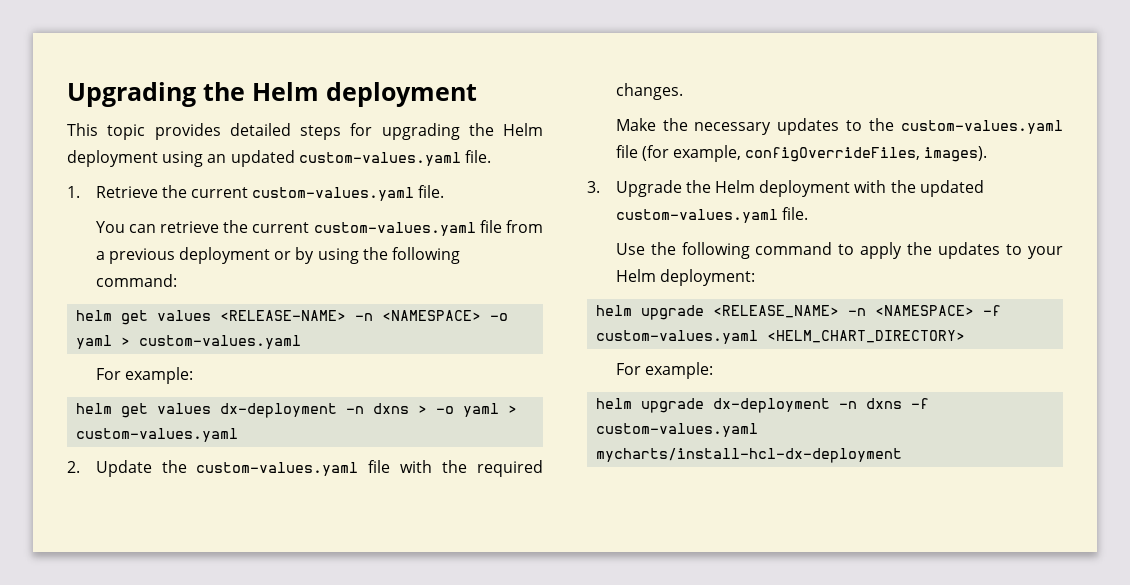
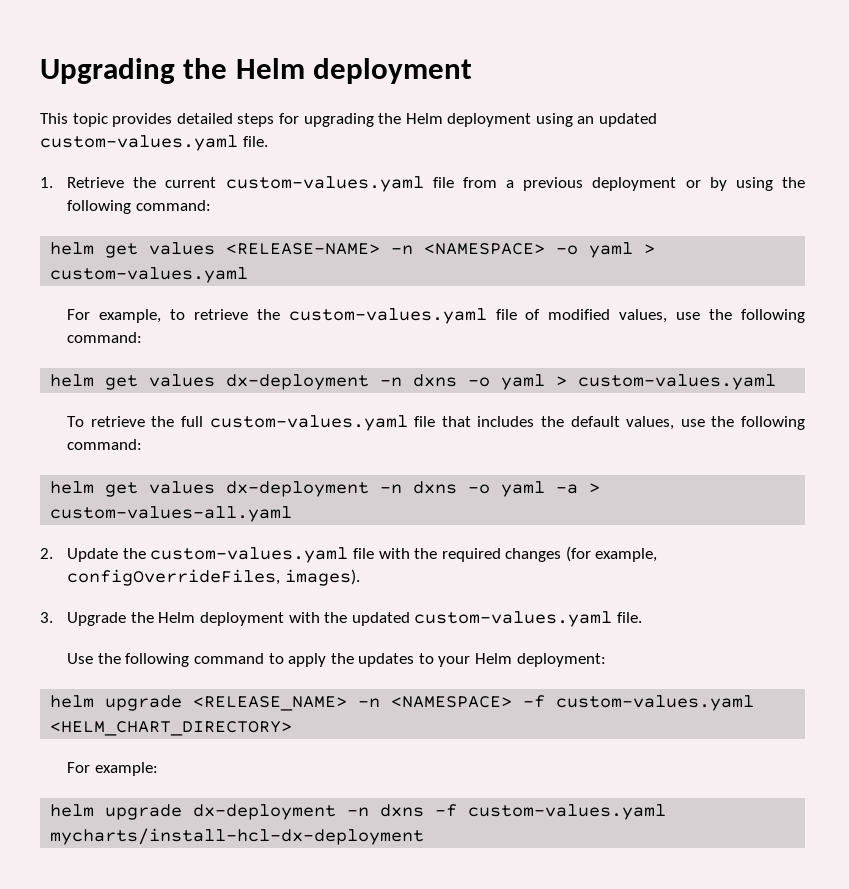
- 1. Retrieve the current custom-values.yaml file.
- You can retrieve the current custom-values.yaml file from a previous deployment or by using the following command:
+ 1. Retrieve the current custom-values.yaml file from a previous deployment or by using the following command:
  helm get values <RELEASE-NAME> -n <NAMESPACE> -o yaml > custom-values.yaml
- For example:
- helm get values dx-deployment -n dxns > -o yaml > custom-values.yaml
+ For example, to retrieve the custom-values.yaml file of modified values, use the following command:
+ helm get values dx-deployment -n dxns -o yaml > custom-values.yaml
+ To retrieve the full custom-values.yaml file that includes the default values, use the following command:
+ helm get values dx-deployment -n dxns -o yaml -a > custom-values-all.yaml
- 2. Update the custom-values.yaml file with the required changes.
- Make the necessary updates to the custom-values.yaml file (for example, configOverrideFiles, images).
+ 2. Update the custom-values.yaml file with the required changes (for example, configOverrideFiles, images).

